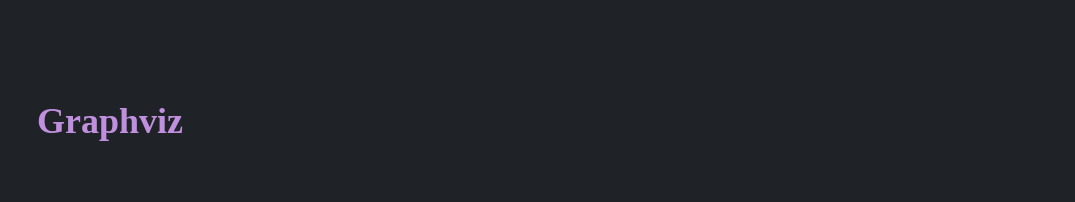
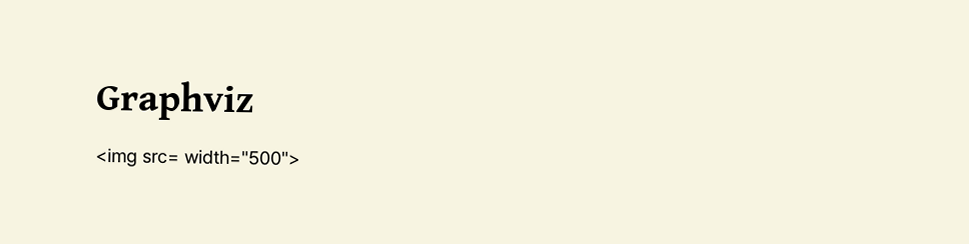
+ <img src= width="500">

